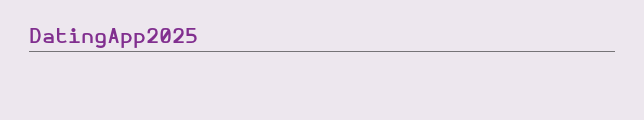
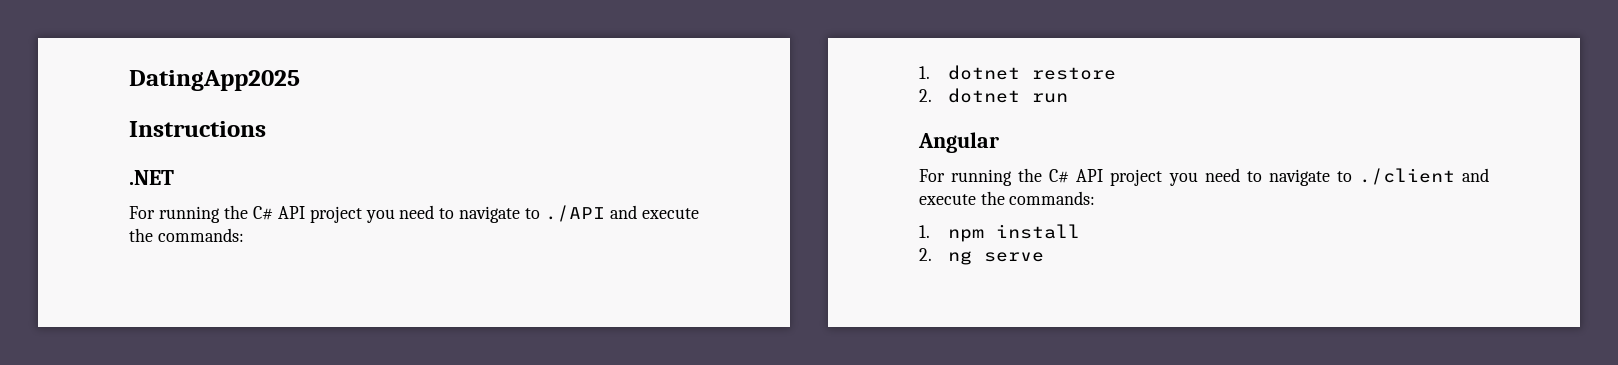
+ Instructions
+ .NET
+ For running the C# API project you need to navigate to ./API and execute the commands:
+ 1. dotnet restore
+ 2. dotnet run
+ Angular
+ For running the C# API project you need to navigate to ./client and execute the commands:
+ 1. npm install
+ 2. ng serve

